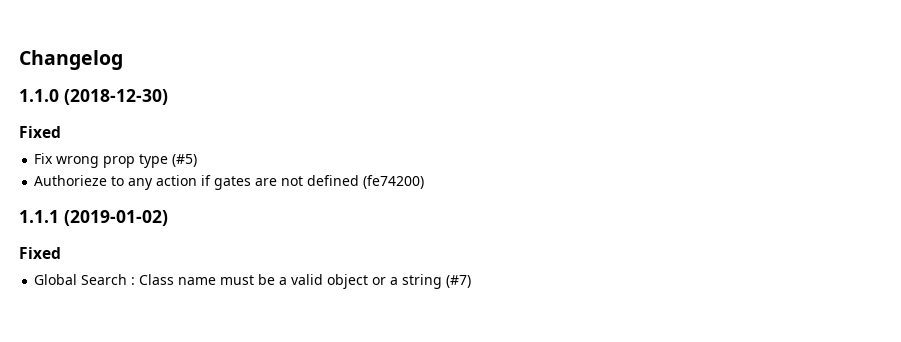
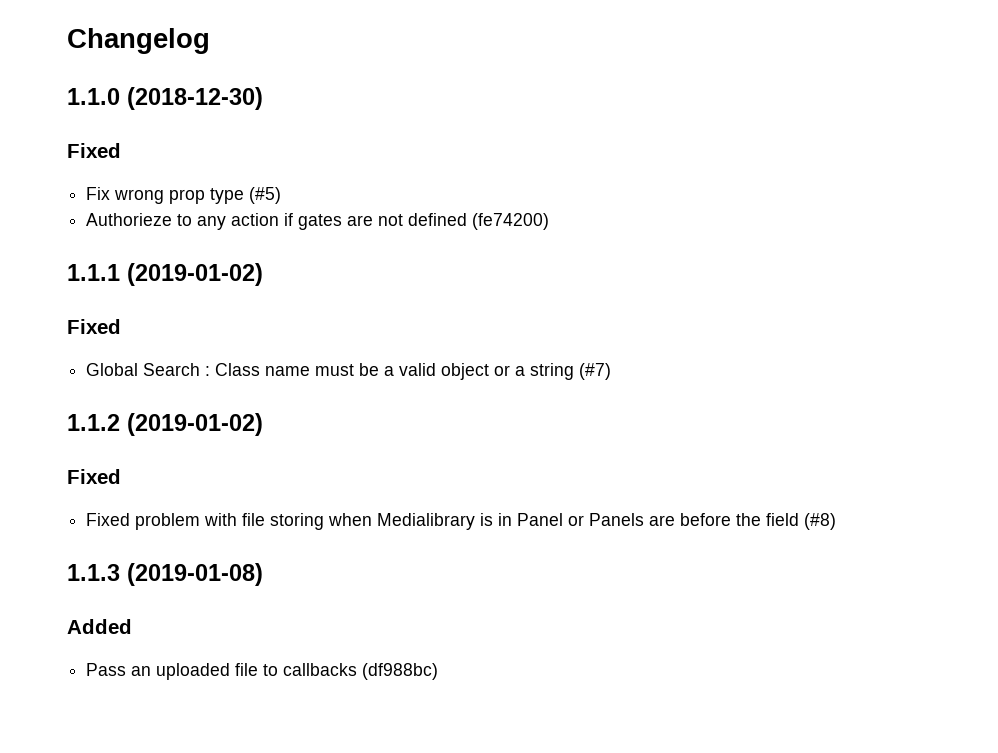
+ 1.1.2 (2019-01-02)
+ Fixed
+ Fixed problem with file storing when Medialibrary is in Panel or Panels are before the field (#8)
+ 1.1.3 (2019-01-08)
+ Added
+ Pass an uploaded file to callbacks (df988bc)

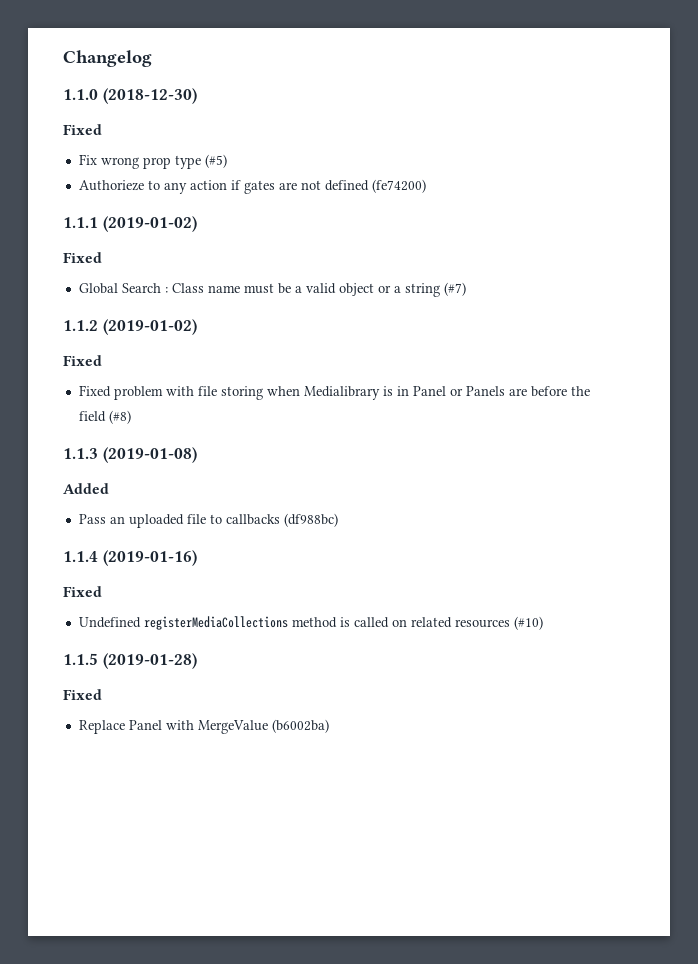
+ 1.1.4 (2019-01-16)
+ Fixed
+ Undefined registerMediaCollections method is called on related resources (#10)
+ 1.1.5 (2019-01-28)
+ Fixed
+ Replace Panel with MergeValue (b6002ba)

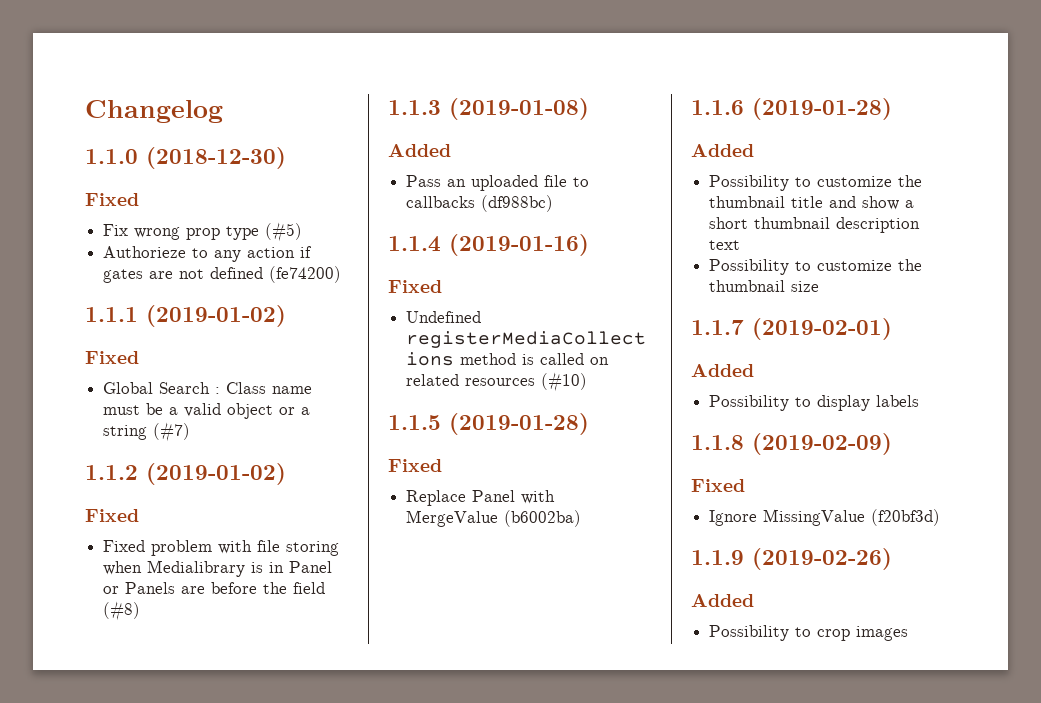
+ 1.1.6 (2019-01-28)
+ Added
+ Possibility to customize the thumbnail title and show a short thumbnail description text
+ Possibility to customize the thumbnail size
+ 1.1.7 (2019-02-01)
+ Added
+ Possibility to display labels
+ 1.1.8 (2019-02-09)
+ Fixed
+ Ignore MissingValue (f20bf3d)
+ 1.1.9 (2019-02-26)
+ Added
+ Possibility to crop images

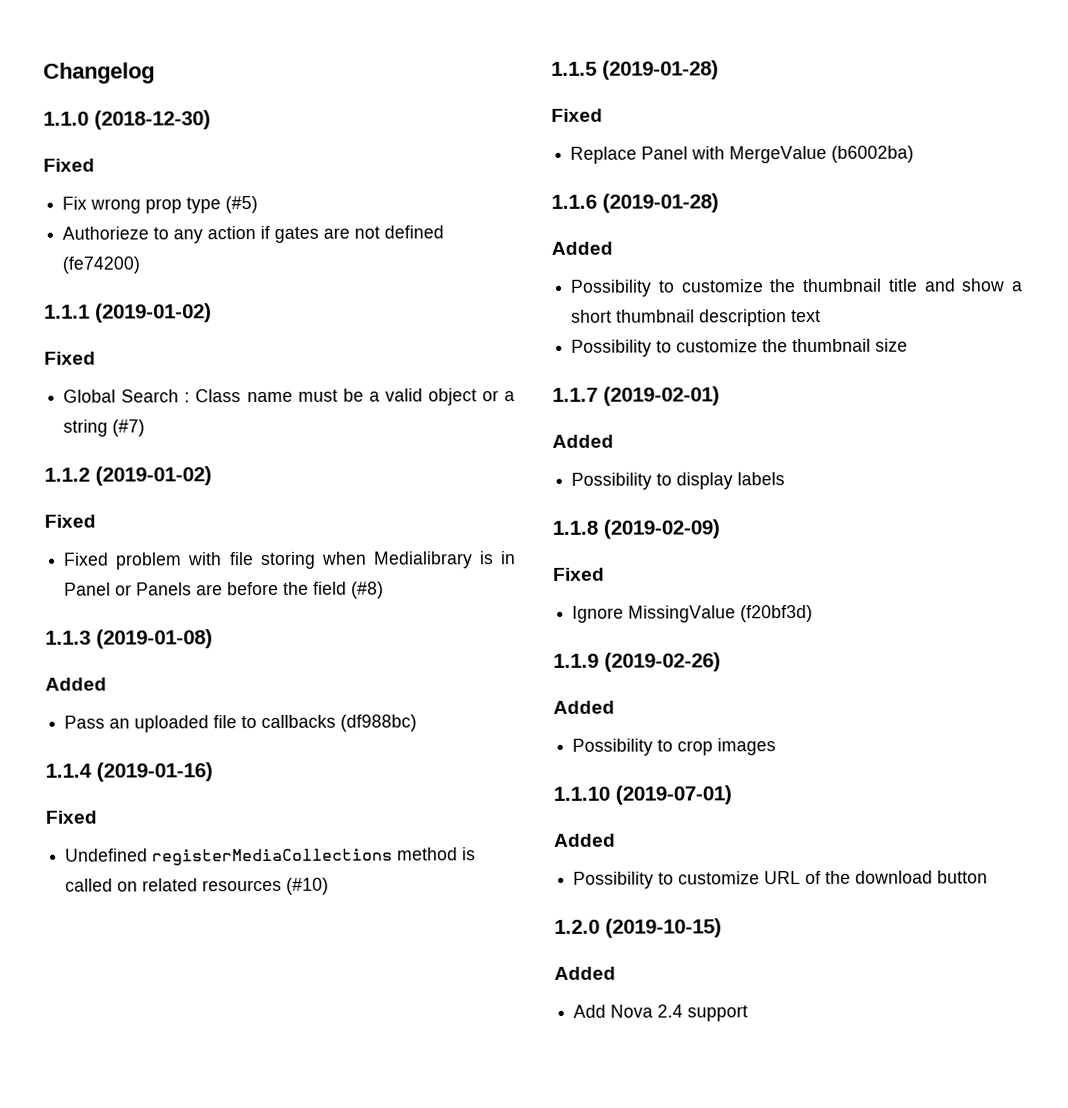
+ 1.1.10 (2019-07-01)
+ Added
+ Possibility to customize URL of the download button
+ 1.2.0 (2019-10-15)
+ Added
+ Add Nova 2.4 support

